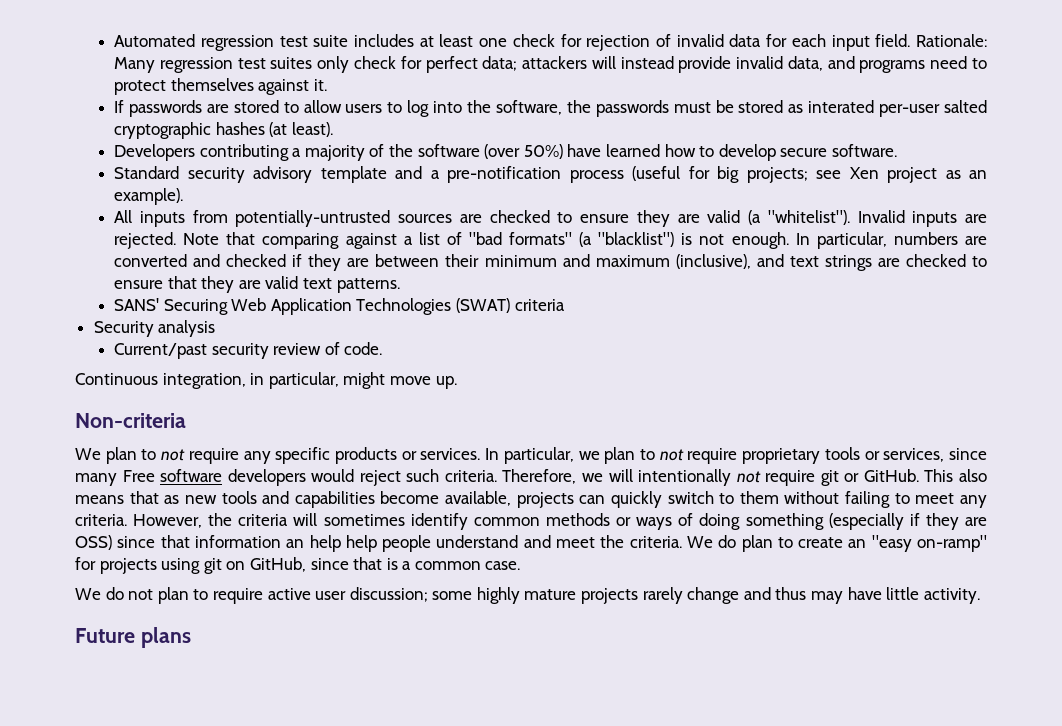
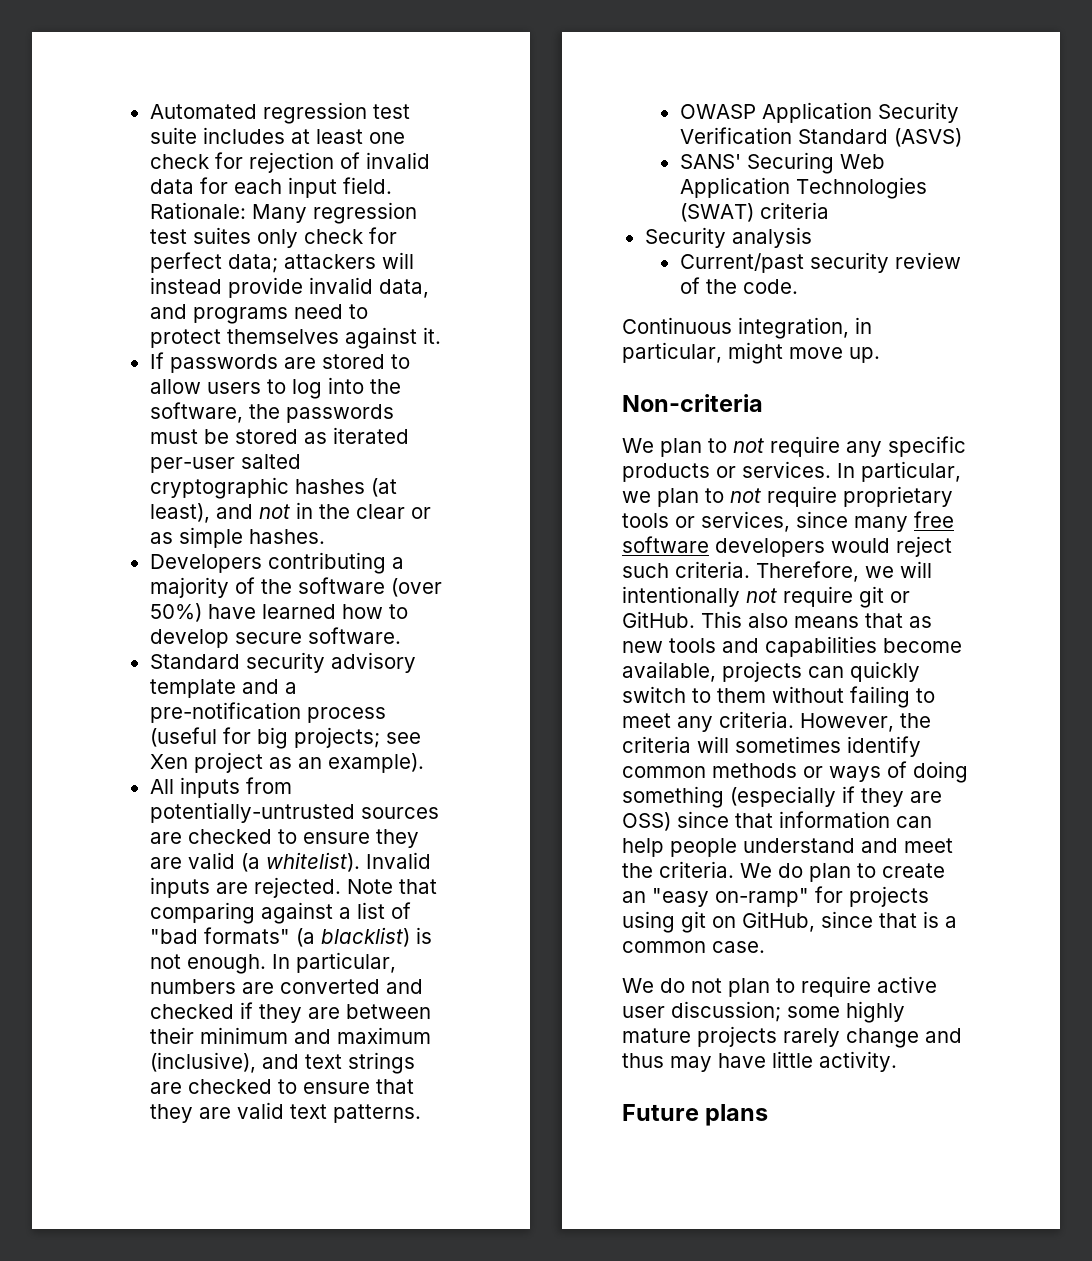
- If passwords are stored to allow users to log into the software, the passwords must be stored as interated per-user salted cryptographic hashes (at least).
+ If passwords are stored to allow users to log into the software, the passwords must be stored as iterated per-user salted cryptographic hashes (at least), and not in the clear or as simple hashes.
- All inputs from potentially-untrusted sources are checked to ensure they are valid (a "whitelist").
+ All inputs from potentially-untrusted sources are checked to ensure they are valid (a whitelist).
- Note that comparing against a list of "bad formats" (a "blacklist") is not enough.
+ Note that comparing against a list of "bad formats" (a blacklist) is not enough.
+ OWASP Application Security Verification Standard (ASVS)
- Current/past security review of code.
+ Current/past security review of the code.
- In particular, we plan to not require proprietary tools or services, since many Free software developers would reject such criteria.
+ In particular, we plan to not require proprietary tools or services, since many free software developers would reject such criteria.
- However, the criteria will sometimes identify common methods or ways of doing something (especially if they are OSS) since that information an help help people understand and meet the criteria.
+ However, the criteria will sometimes identify common methods or ways of doing something (especially if they are OSS) since that information can help people understand and meet the criteria.

